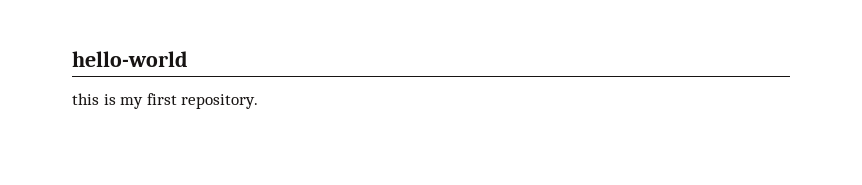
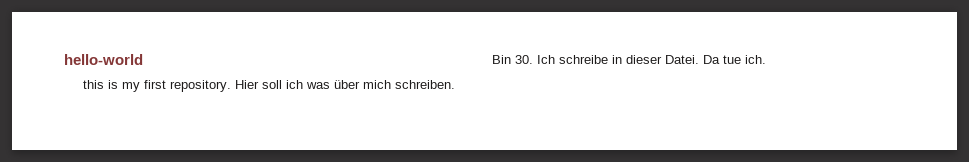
+ Hier soll ich was über mich schreiben. Bin 30. Ich schreibe in dieser Datei. Da tue ich.

